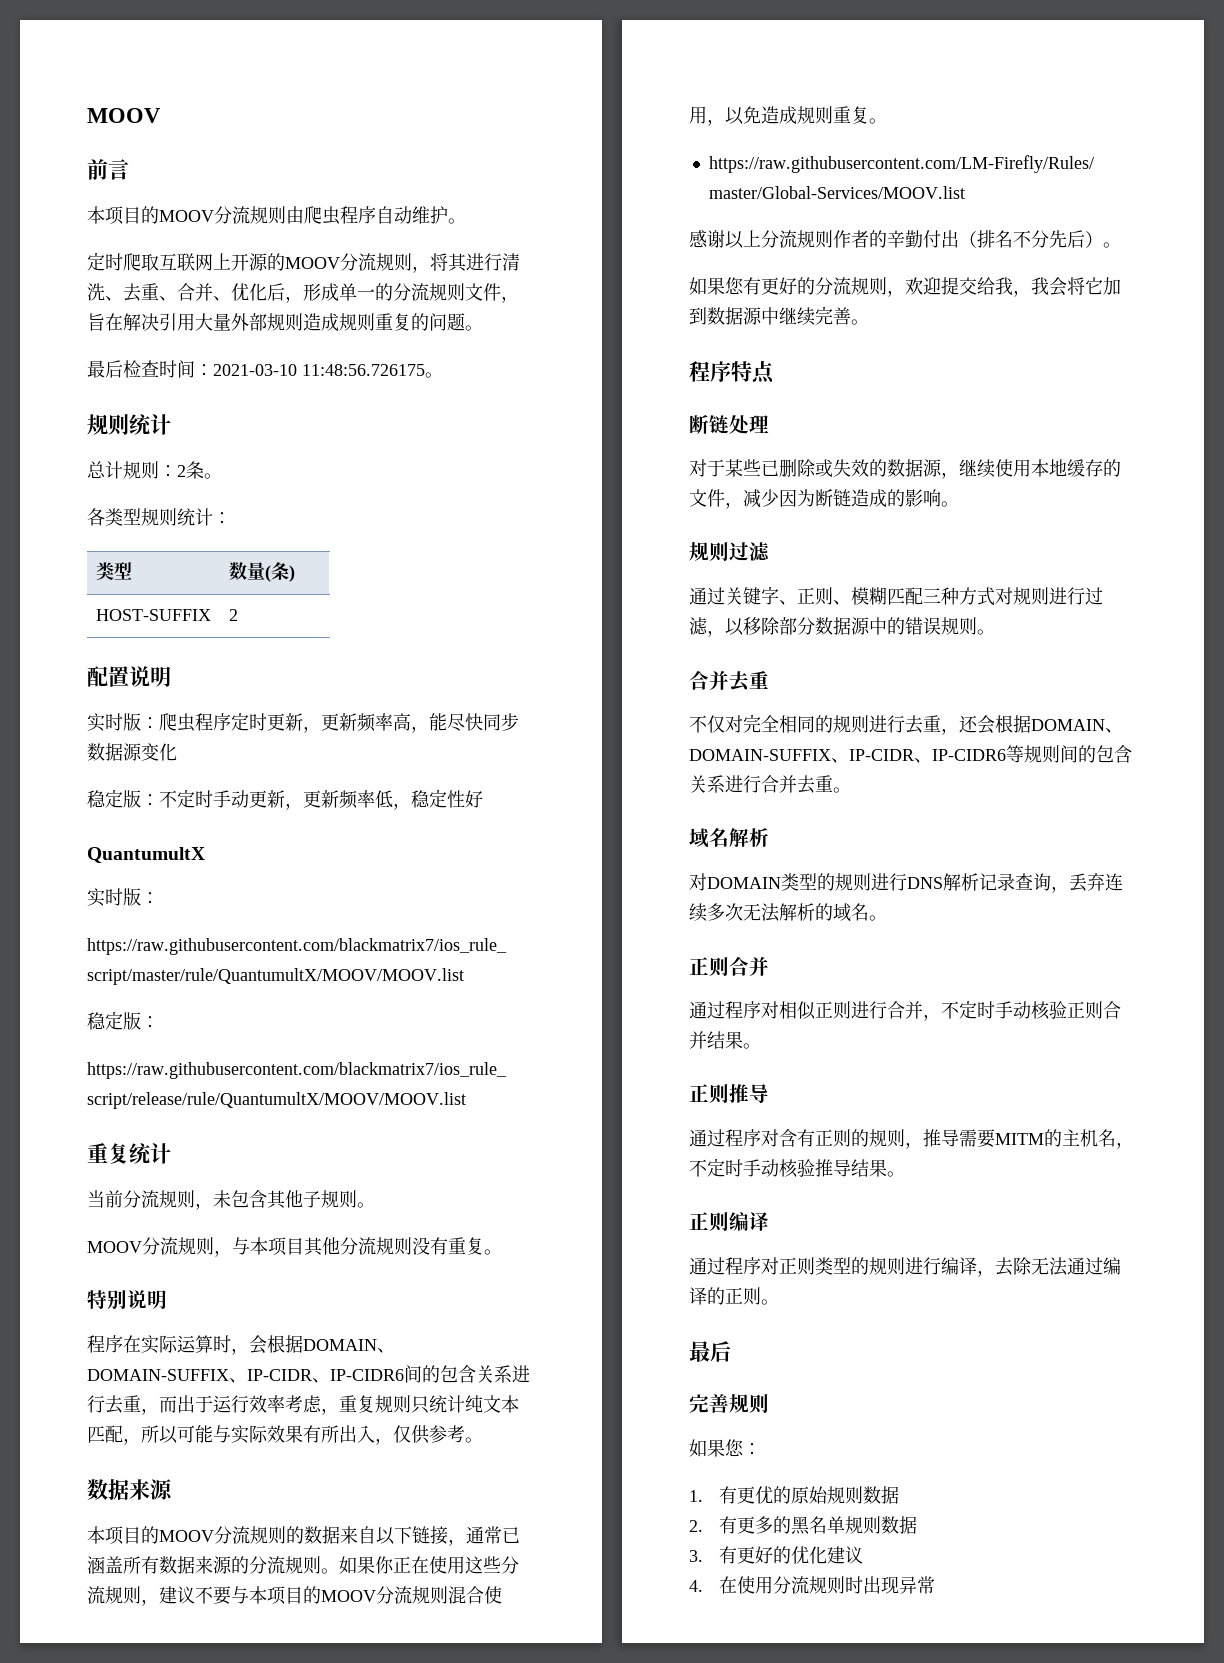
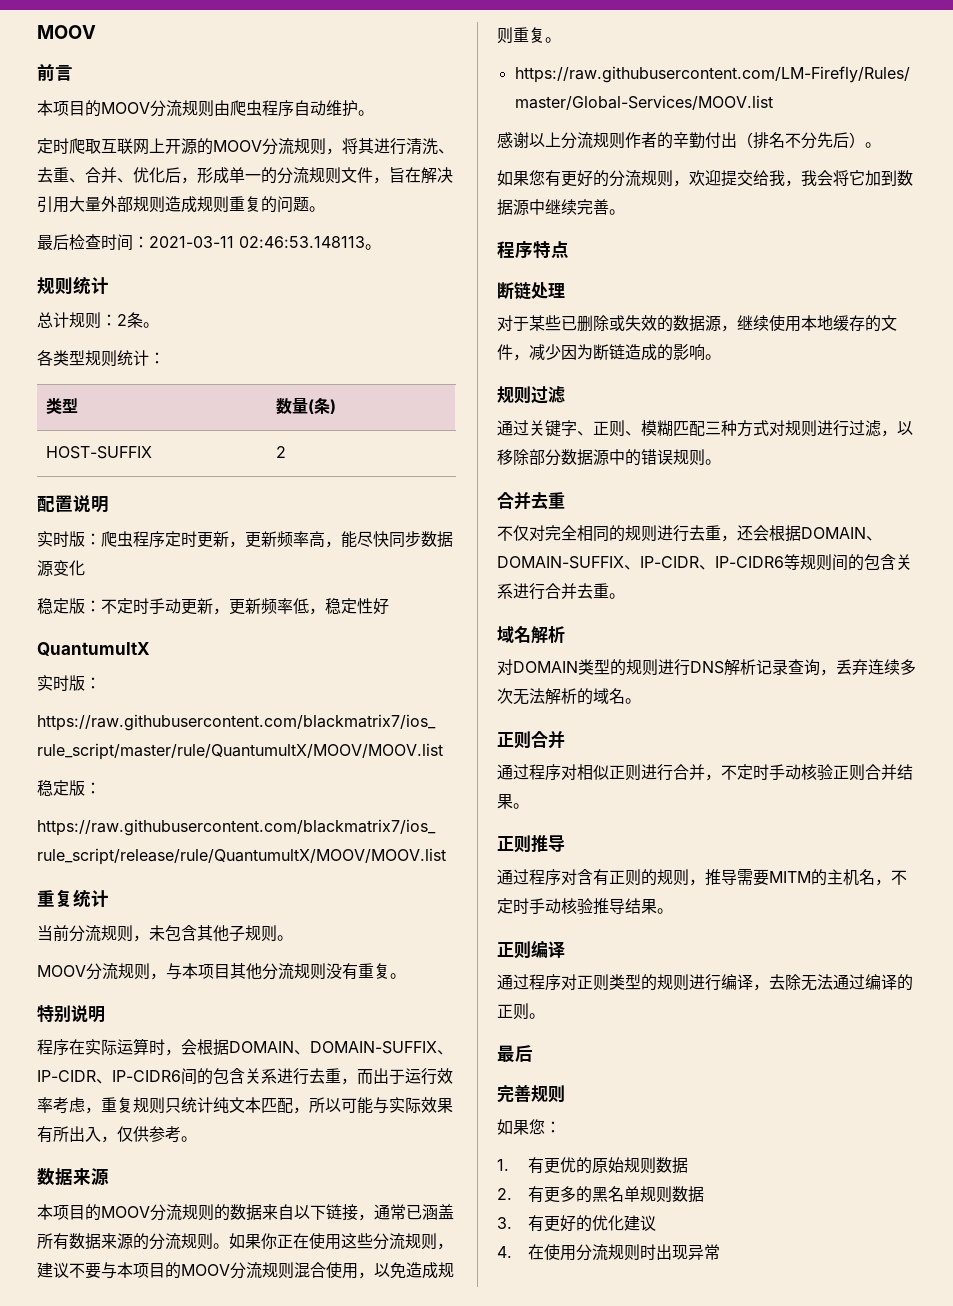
- 最后检查时间：2021-03-10 11:48:56.726175。
+ 最后检查时间：2021-03-11 02:46:53.148113。

